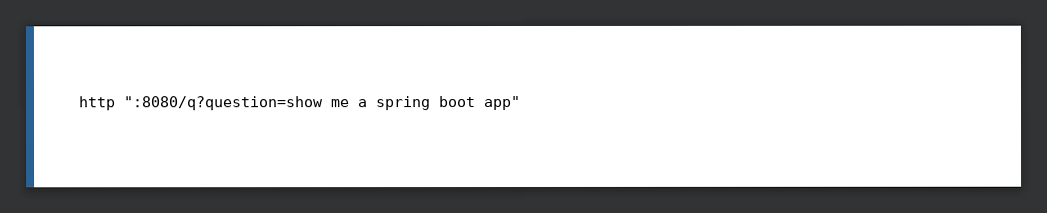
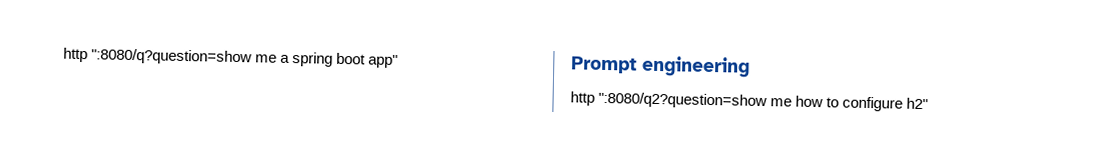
+ Prompt engineering
+ http ":8080/q2?question=show me how to configure h2"

